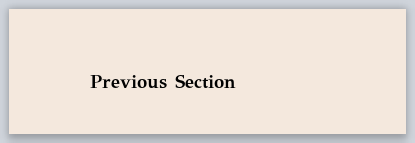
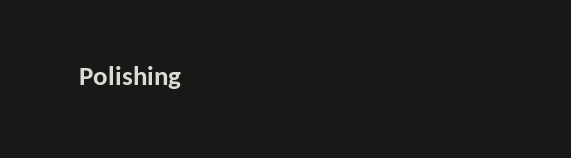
- Previous Section
+ Polishing

